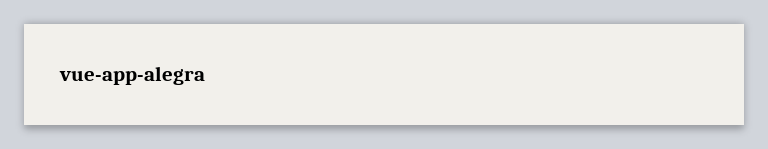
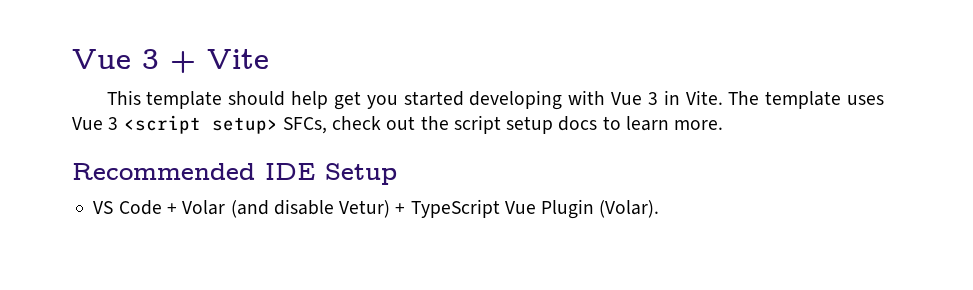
- vue-app-alegra
+ Vue 3 + Vite
+ This template should help get you started developing with Vue 3 in Vite. The template uses Vue 3 <script setup> SFCs, check out the script setup docs to learn more.
+ Recommended IDE Setup
+ VS Code + Volar (and disable Vetur) + TypeScript Vue Plugin (Volar).

